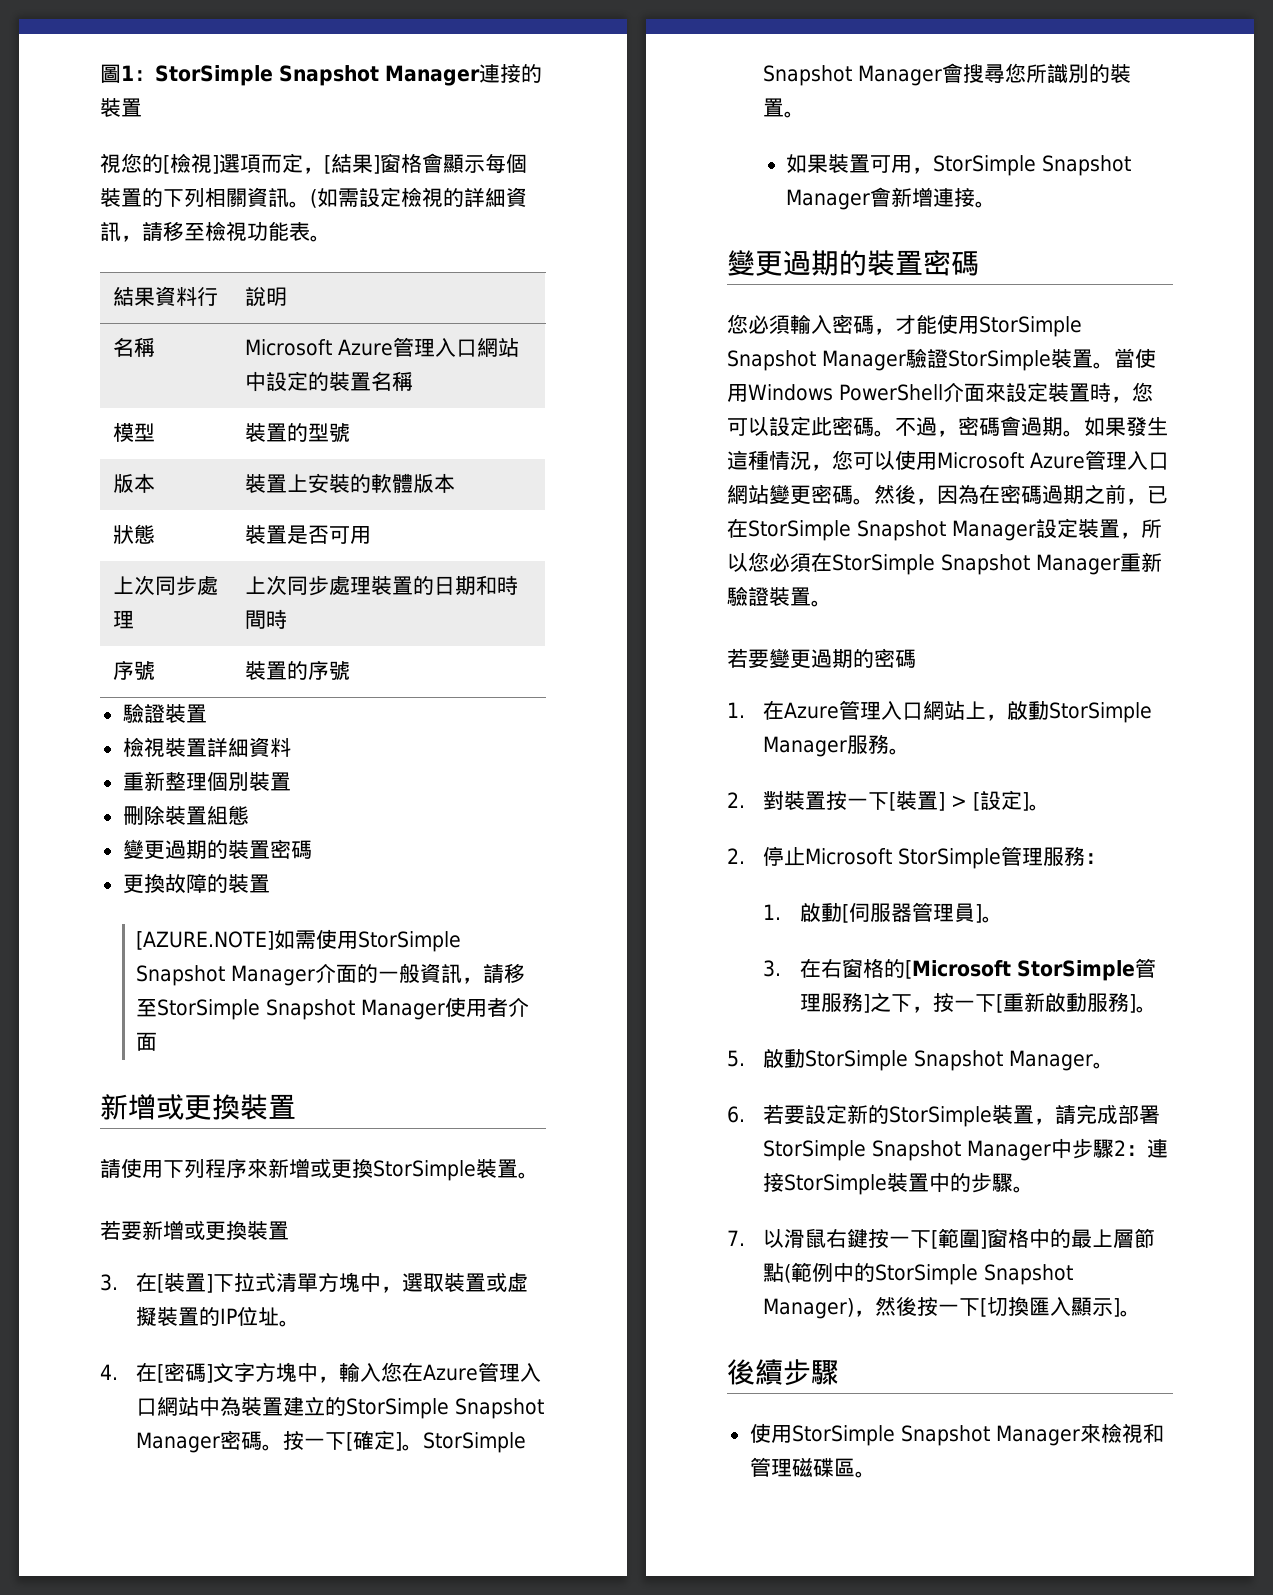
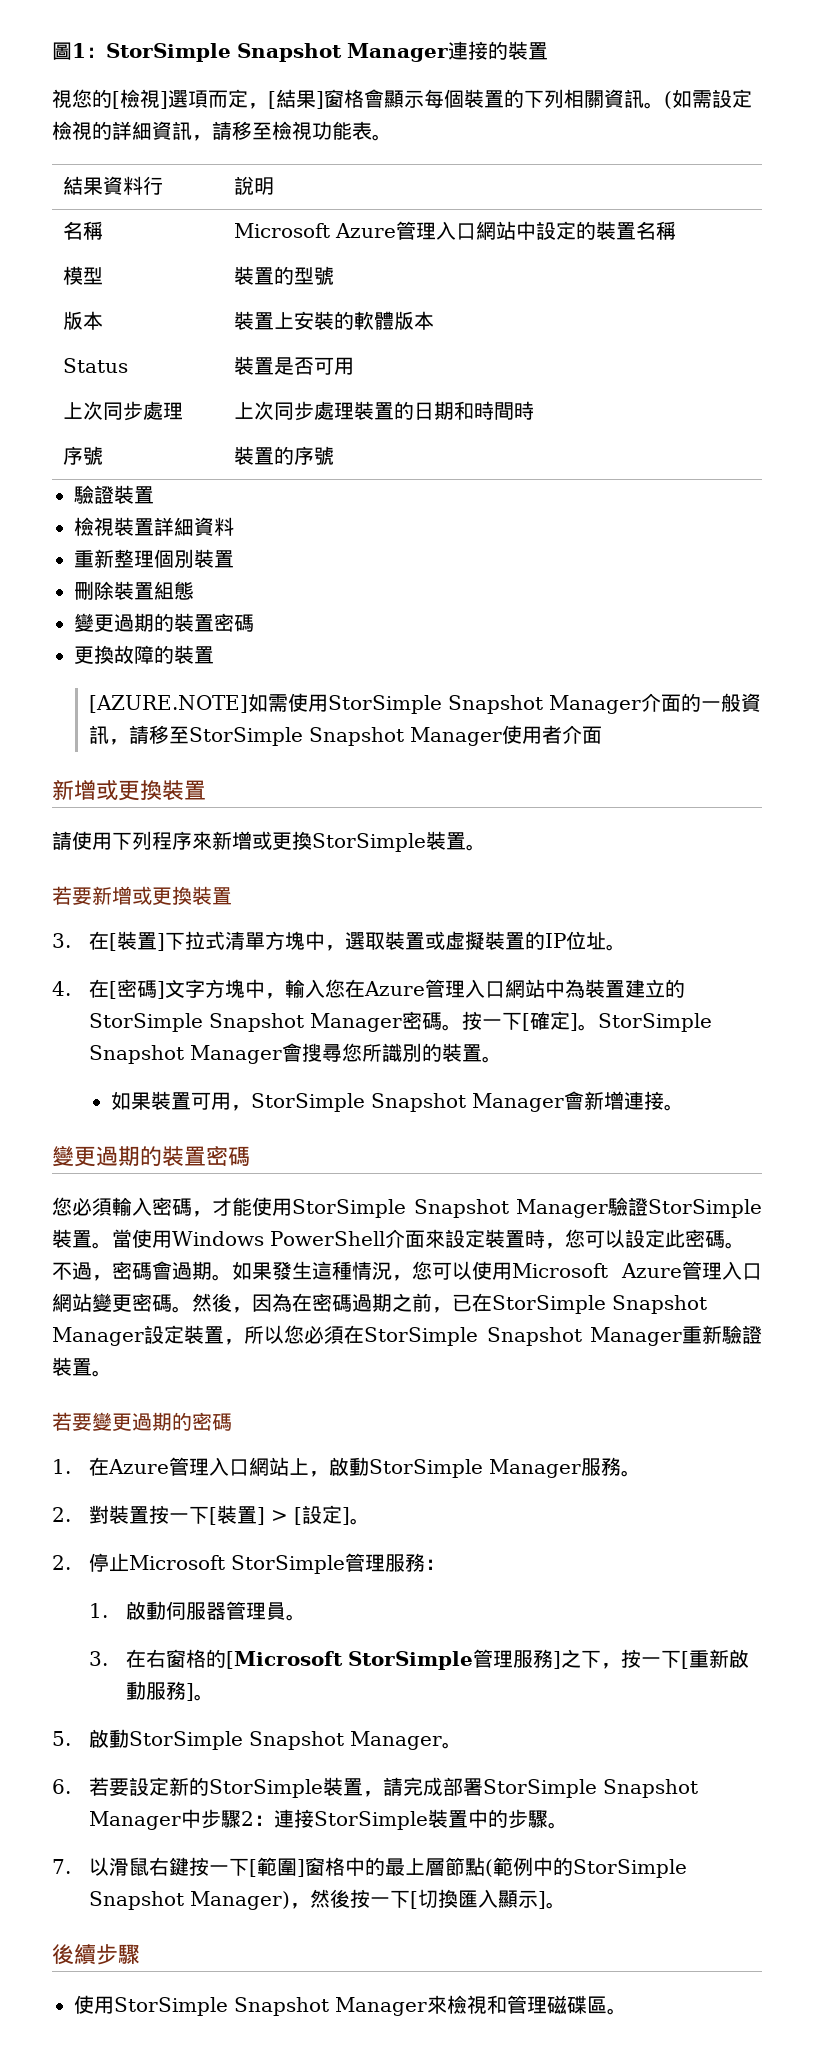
- 狀態 | 裝置是否可用
+ Status | 裝置是否可用
- 1.啟動[伺服器管理員]。
+ 1.啟動伺服器管理員。

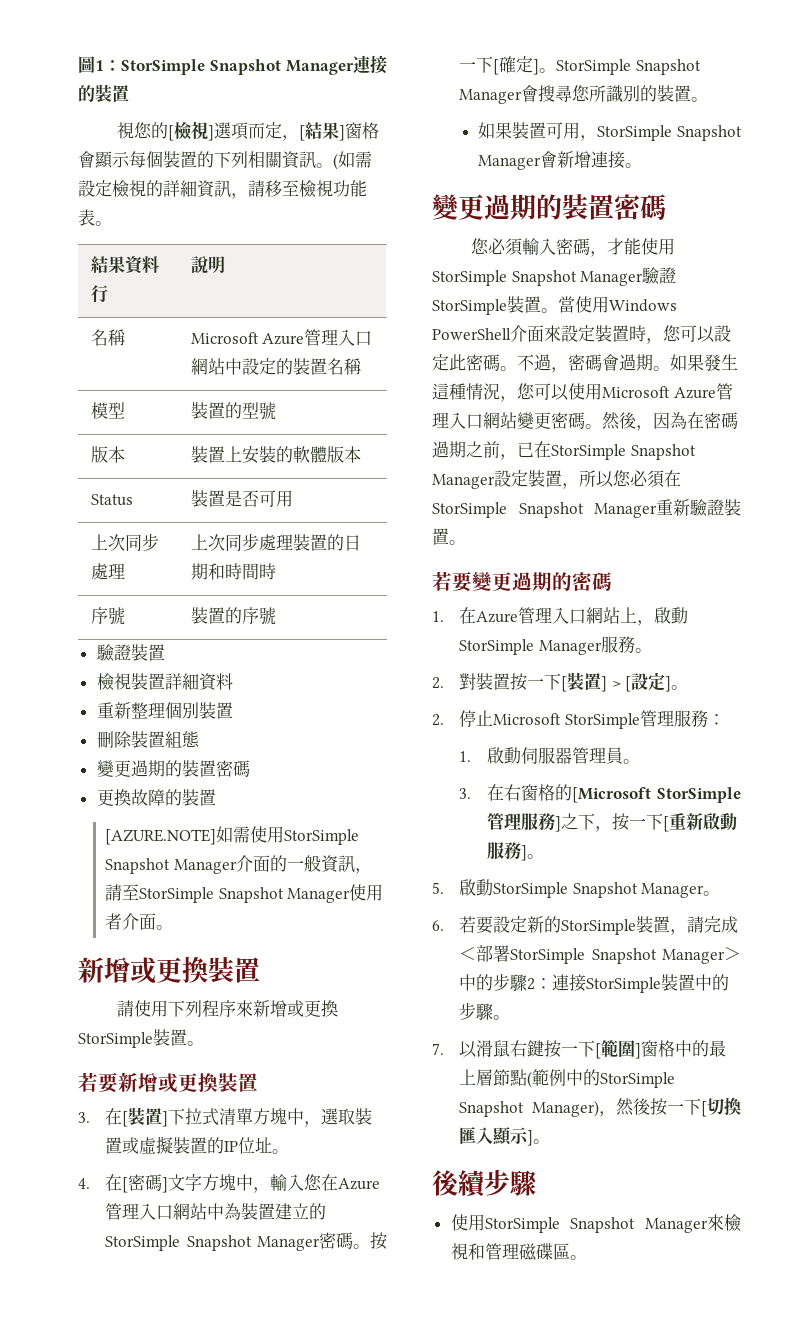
- [AZURE.NOTE]如需使用StorSimple Snapshot Manager介面的一般資訊，請移至StorSimple Snapshot Manager使用者介面
+ [AZURE.NOTE]如需使用StorSimple Snapshot Manager介面的一般資訊，請至StorSimple Snapshot Manager使用者介面。
- 6.若要設定新的StorSimple裝置，請完成部署StorSimple Snapshot Manager中步驟2：連接StorSimple裝置中的步驟。
+ 6.若要設定新的StorSimple裝置，請完成＜部署StorSimple Snapshot Manager＞中的步驟2：連接StorSimple裝置中的步驟。

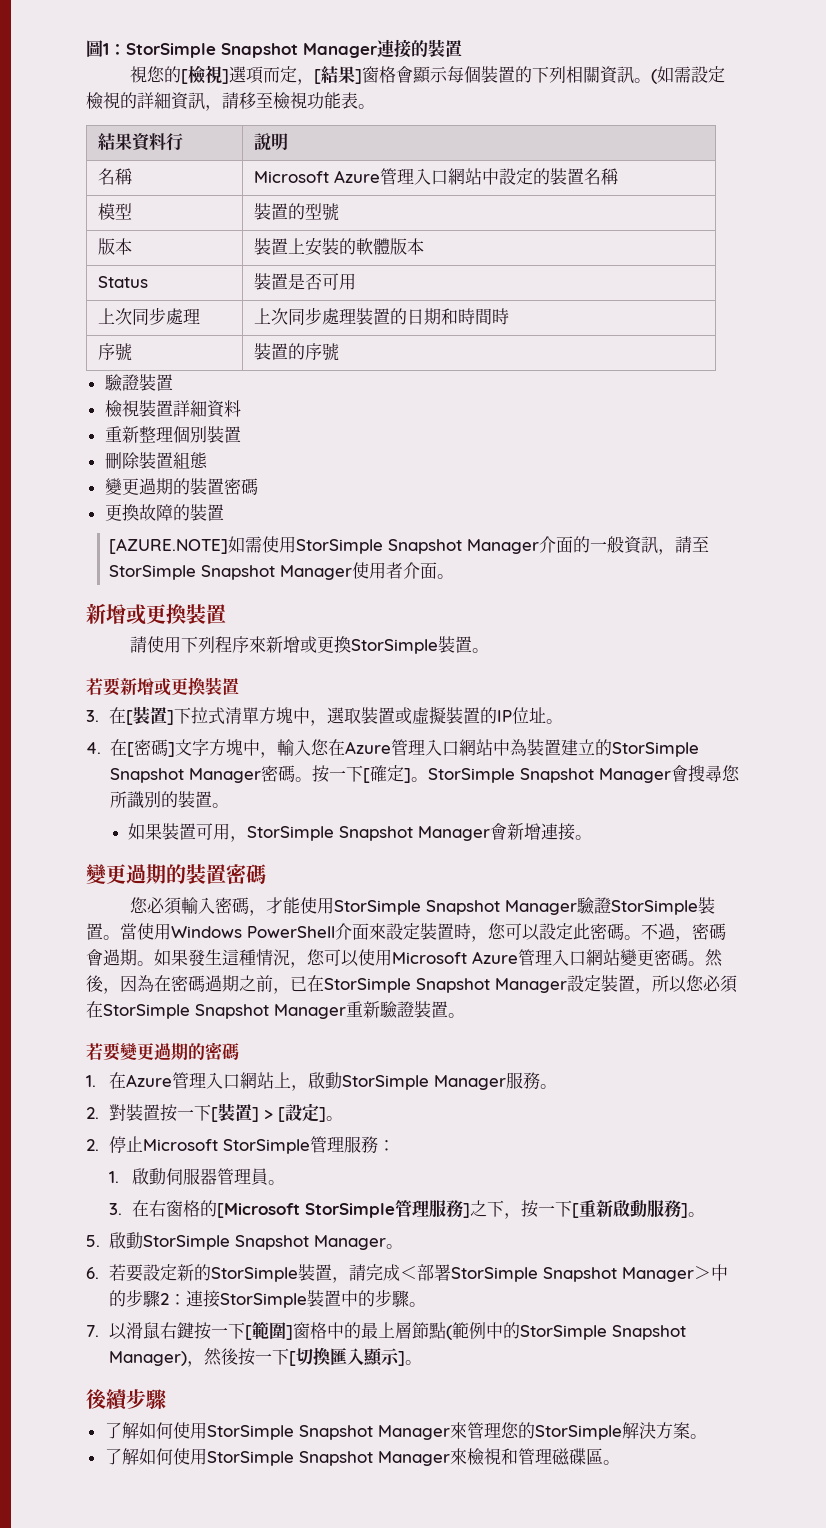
- 使用StorSimple Snapshot Manager來檢視和管理磁碟區。
+ 了解如何使用StorSimple Snapshot Manager來管理您的StorSimple解決方案。
+ 了解如何使用StorSimple Snapshot Manager來檢視和管理磁碟區。

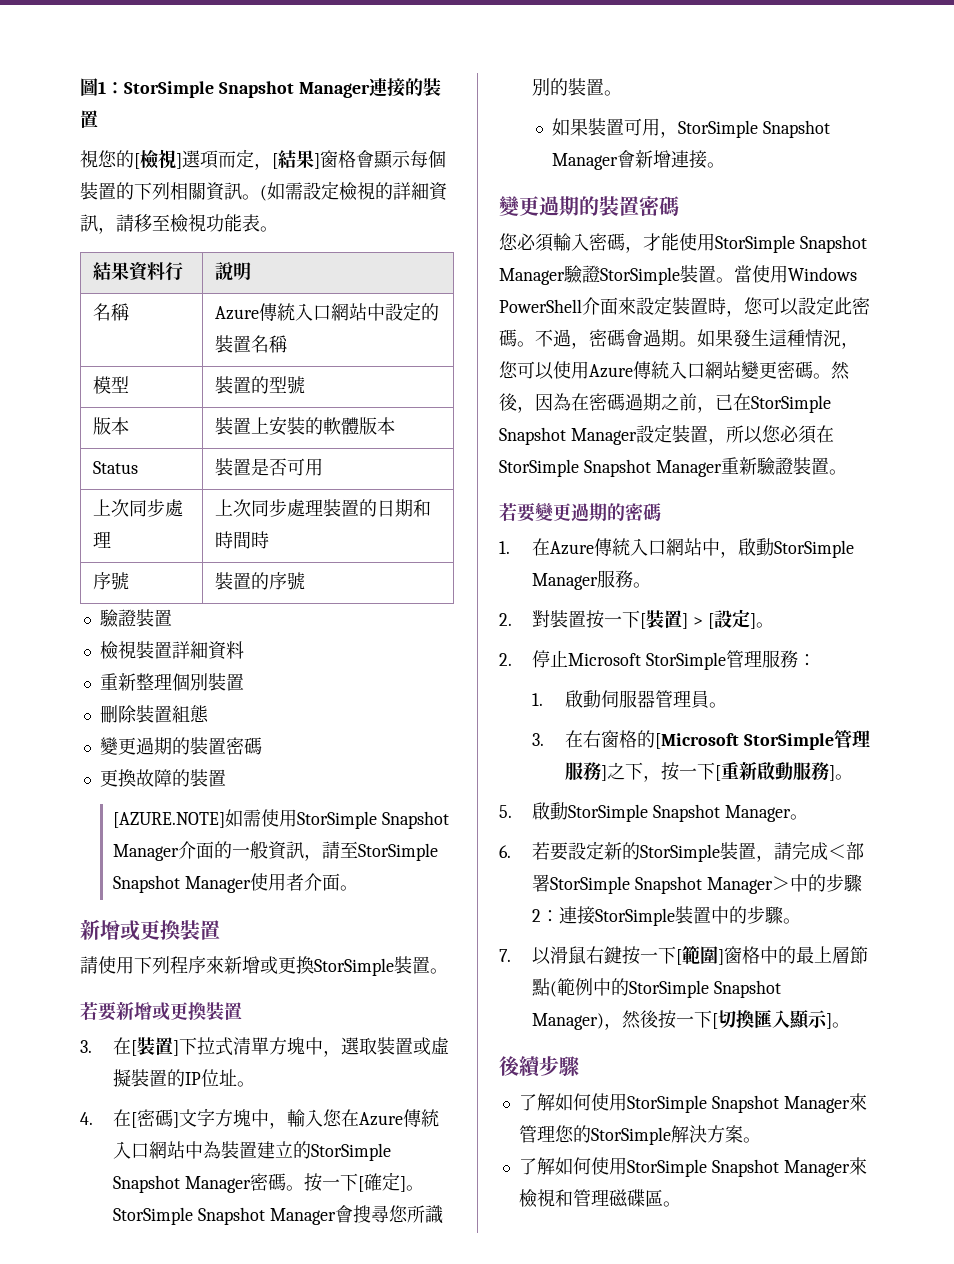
- 名稱 | Microsoft Azure管理入口網站中設定的裝置名稱
+ 名稱 | Azure傳統入口網站中設定的裝置名稱
- 4.在[密碼]文字方塊中，輸入您在Azure管理入口網站中為裝置建立的StorSimple Snapshot Manager密碼。
+ 4.在[密碼]文字方塊中，輸入您在Azure傳統入口網站中為裝置建立的StorSimple Snapshot Manager密碼。
- 如果發生這種情況，您可以使用Microsoft Azure管理入口網站變更密碼。
+ 如果發生這種情況，您可以使用Azure傳統入口網站變更密碼。
- 1.在Azure管理入口網站上，啟動StorSimple Manager服務。
+ 1.在Azure傳統入口網站中，啟動StorSimple Manager服務。

